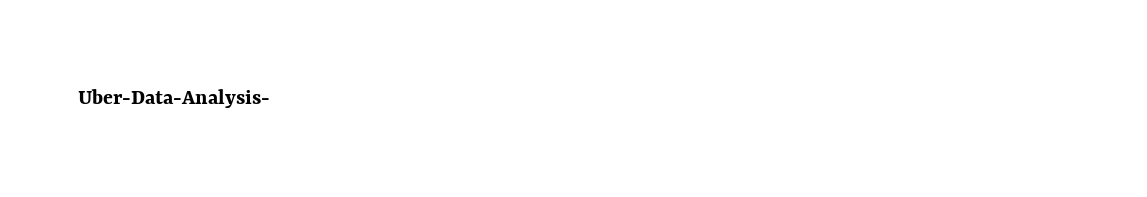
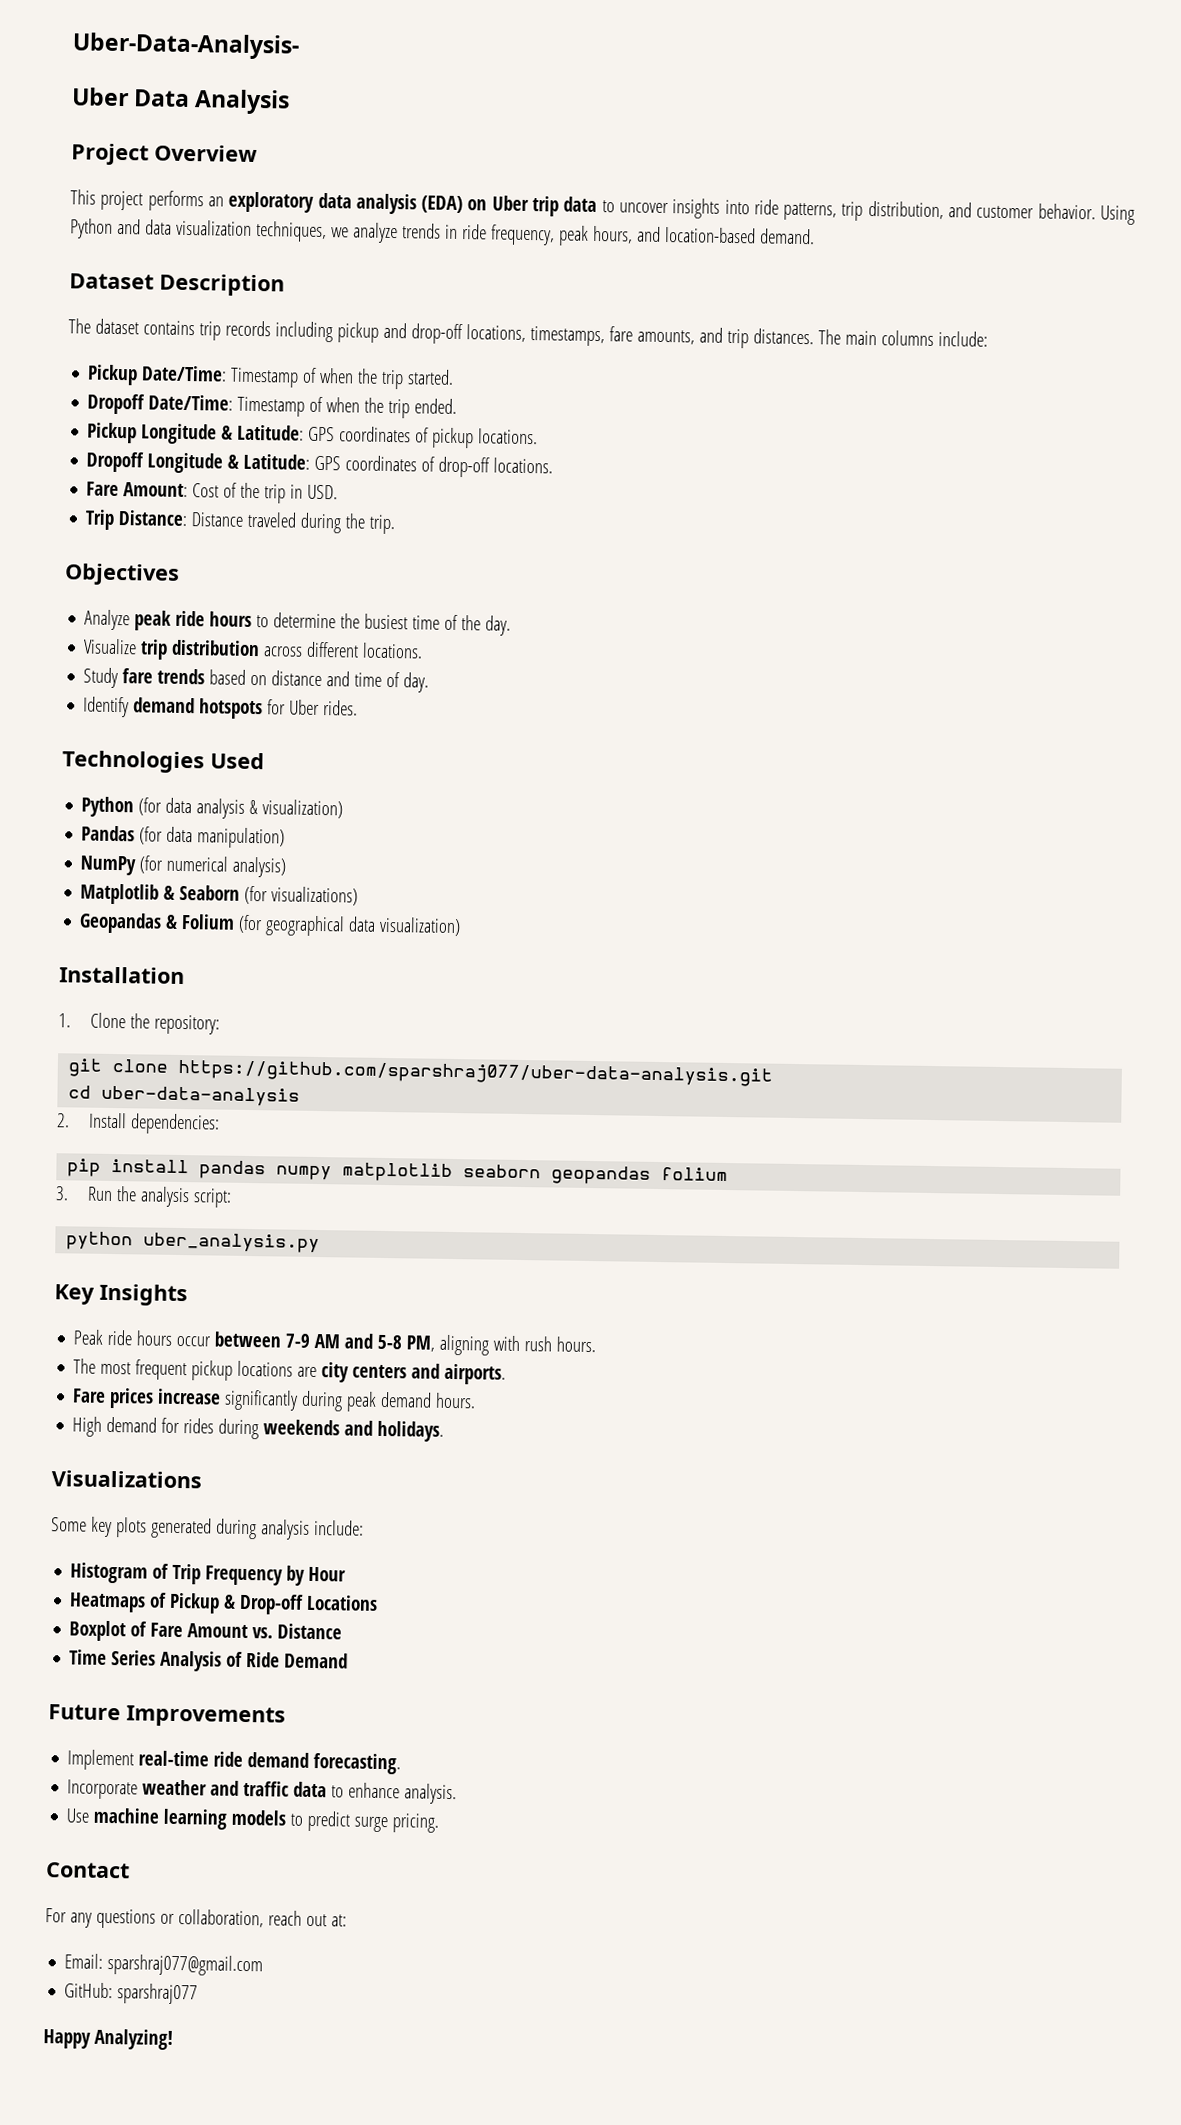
+ Uber Data Analysis
+ Project Overview
+ This project performs an exploratory data analysis (EDA) on Uber trip data to uncover insights into ride patterns, trip distribution, and customer behavior. Using Python and data visualization techniques, we analyze trends in ride frequency, peak hours, and location-based demand.
+ Dataset Description
+ The dataset contains trip records including pickup and drop-off locations, timestamps, fare amounts, and trip distances. The main columns include:
+ Pickup Date/Time: Timestamp of when the trip started.
+ Dropoff Date/Time: Timestamp of when the trip ended.
+ Pickup Longitude & Latitude: GPS coordinates of pickup locations.
+ Dropoff Longitude & Latitude: GPS coordinates of drop-off locations.
+ Fare Amount: Cost of the trip in USD.
+ Trip Distance: Distance traveled during the trip.
+ Objectives
+ Analyze peak ride hours to determine the busiest time of the day.
+ Visualize trip distribution across different locations.
+ Study fare trends based on distance and time of day.
+ Identify demand hotspots for Uber rides.
+ Technologies Used
+ Python (for data analysis & visualization)
+ Pandas (for data manipulation)
+ NumPy (for numerical analysis)
+ Matplotlib & Seaborn (for visualizations)
+ Geopandas & Folium (for geographical data visualization)
+ Installation
+ 1. Clone the repository:
+ git clone https://github.com/sparshraj077/uber-data-analysis.git
+ cd uber-data-analysis
+ 2. Install dependencies:
+ pip install pandas numpy matplotlib seaborn geopandas folium
+ 3. Run the analysis script:
+ python uber_analysis.py
+ Key Insights
+ Peak ride hours occur between 7-9 AM and 5-8 PM, aligning with rush hours.
+ The most frequent pickup locations are city centers and airports.
+ Fare prices increase significantly during peak demand hours.
+ High demand for rides during weekends and holidays.
+ Visualizations
+ Some key plots generated during analysis include:
+ Histogram of Trip Frequency by Hour
+ Heatmaps of Pickup & Drop-off Locations
+ Boxplot of Fare Amount vs. Distance
+ Time Series Analysis of Ride Demand
+ Future Improvements
+ Implement real-time ride demand forecasting.
+ Incorporate weather and traffic data to enhance analysis.
+ Use machine learning models to predict surge pricing.
+ Contact
+ For any questions or collaboration, reach out at:
+ Email: sparshraj077@gmail.com
+ GitHub: sparshraj077
+ Happy Analyzing!

